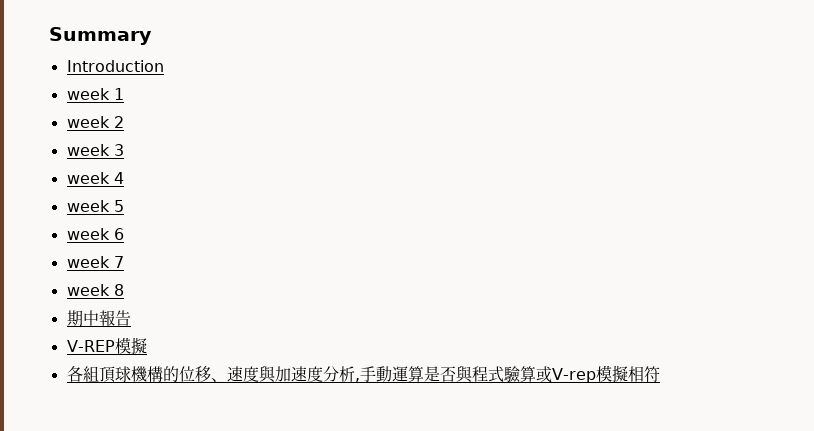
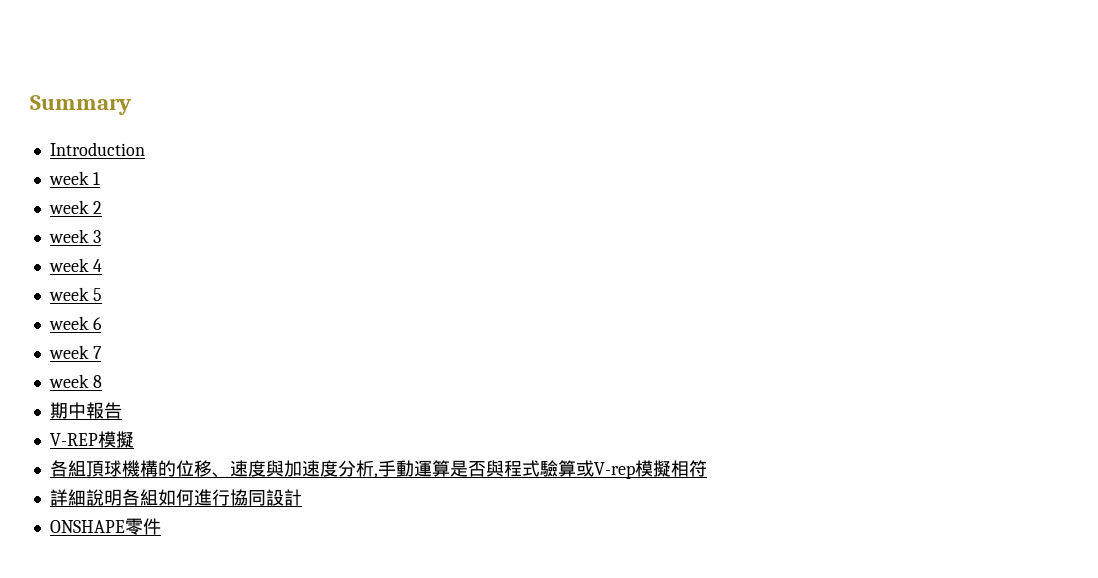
+ 詳細說明各組如何進行協同設計
+ ONSHAPE零件

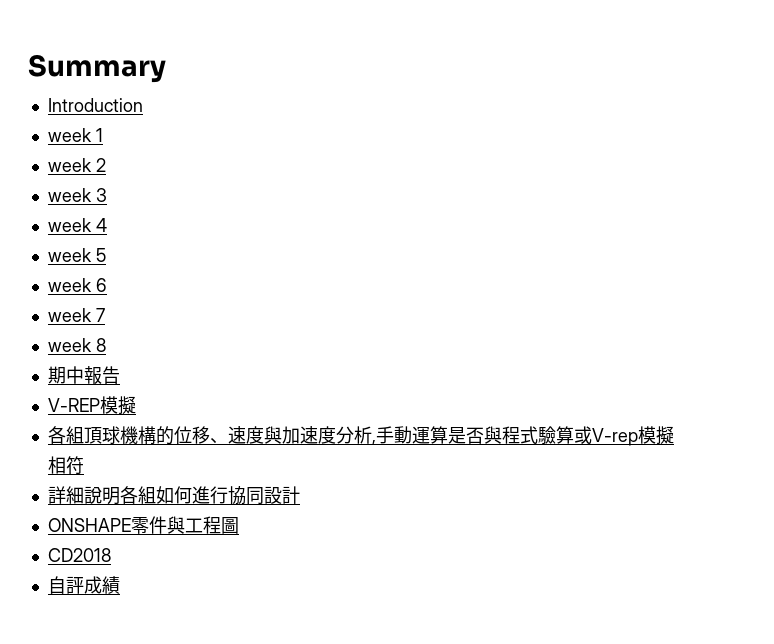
- ONSHAPE零件
+ ONSHAPE零件與工程圖
+ CD2018
+ 自評成績

